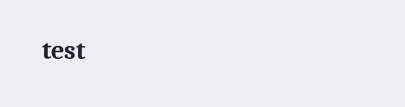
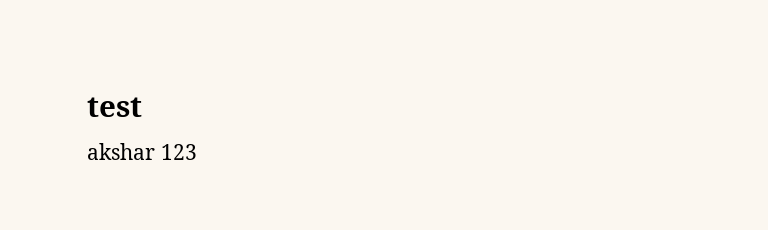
+ akshar 123

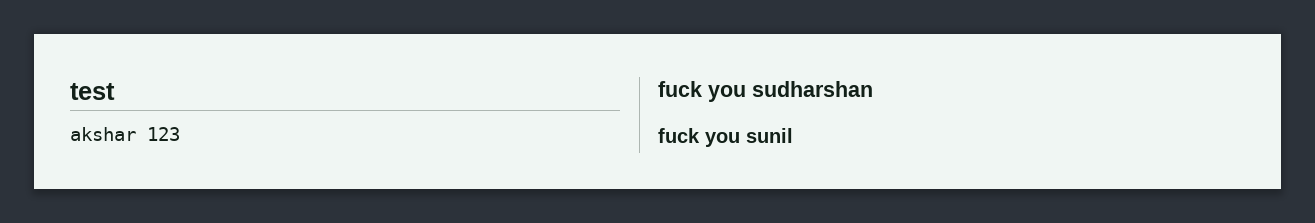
+ fuck you sudharshan
+ fuck you sunil

